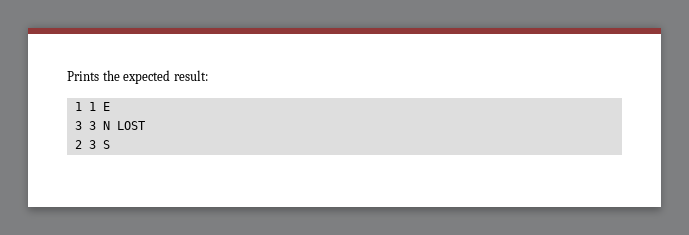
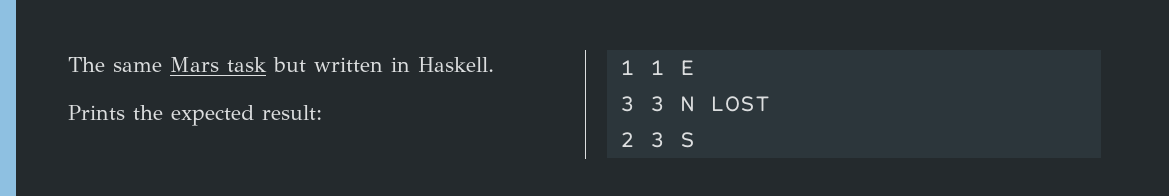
+ The same Mars task but written in Haskell.

